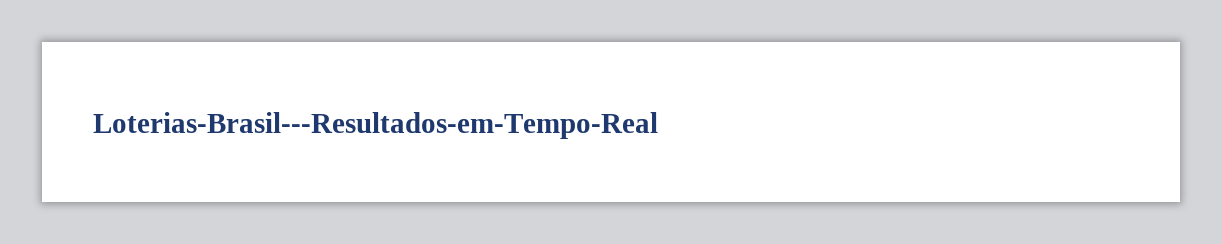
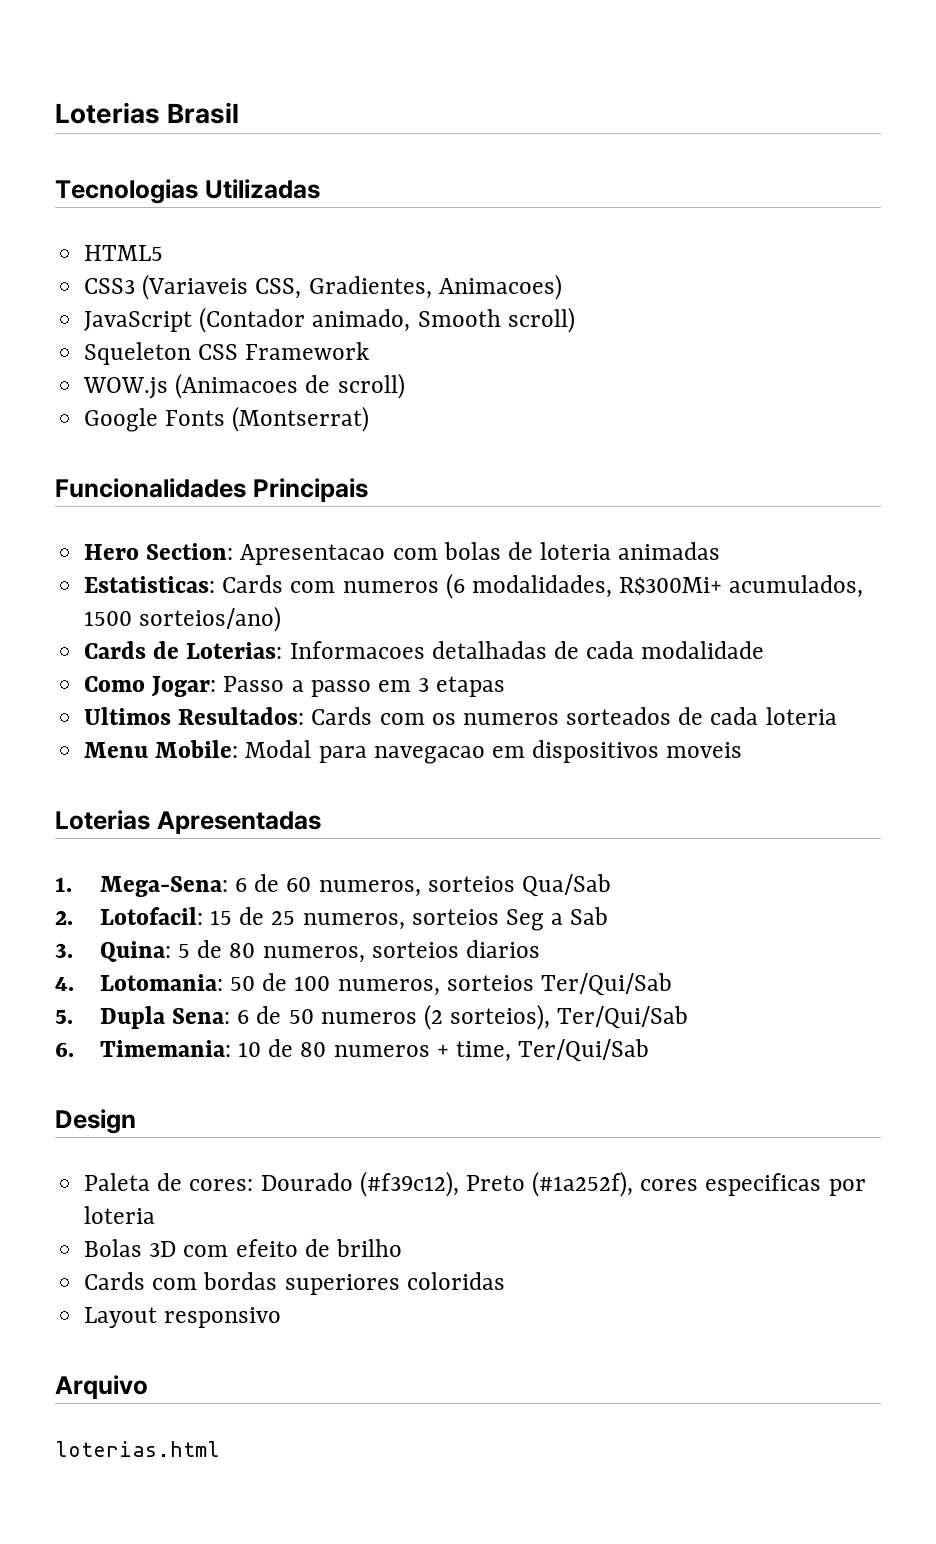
- Loterias-Brasil---Resultados-em-Tempo-Real
+ Loterias Brasil
+ Tecnologias Utilizadas
+ HTML5
+ CSS3 (Variaveis CSS, Gradientes, Animacoes)
+ JavaScript (Contador animado, Smooth scroll)
+ Squeleton CSS Framework
+ WOW.js (Animacoes de scroll)
+ Google Fonts (Montserrat)
+ Funcionalidades Principais
+ Hero Section: Apresentacao com bolas de loteria animadas
+ Estatisticas: Cards com numeros (6 modalidades, R$300Mi+ acumulados, 1500 sorteios/ano)
+ Cards de Loterias: Informacoes detalhadas de cada modalidade
+ Como Jogar: Passo a passo em 3 etapas
+ Ultimos Resultados: Cards com os numeros sorteados de cada loteria
+ Menu Mobile: Modal para navegacao em dispositivos moveis
+ Loterias Apresentadas
+ 1. Mega-Sena: 6 de 60 numeros, sorteios Qua/Sab
+ 2. Lotofacil: 15 de 25 numeros, sorteios Seg a Sab
+ 3. Quina: 5 de 80 numeros, sorteios diarios
+ 4. Lotomania: 50 de 100 numeros, sorteios Ter/Qui/Sab
+ 5. Dupla Sena: 6 de 50 numeros (2 sorteios), Ter/Qui/Sab
+ 6. Timemania: 10 de 80 numeros + time, Ter/Qui/Sab
+ Design
+ Paleta de cores: Dourado (#f39c12), Preto (#1a252f), cores especificas por loteria
+ Bolas 3D com efeito de brilho
+ Cards com bordas superiores coloridas
+ Layout responsivo
+ Arquivo
+ loterias.html

